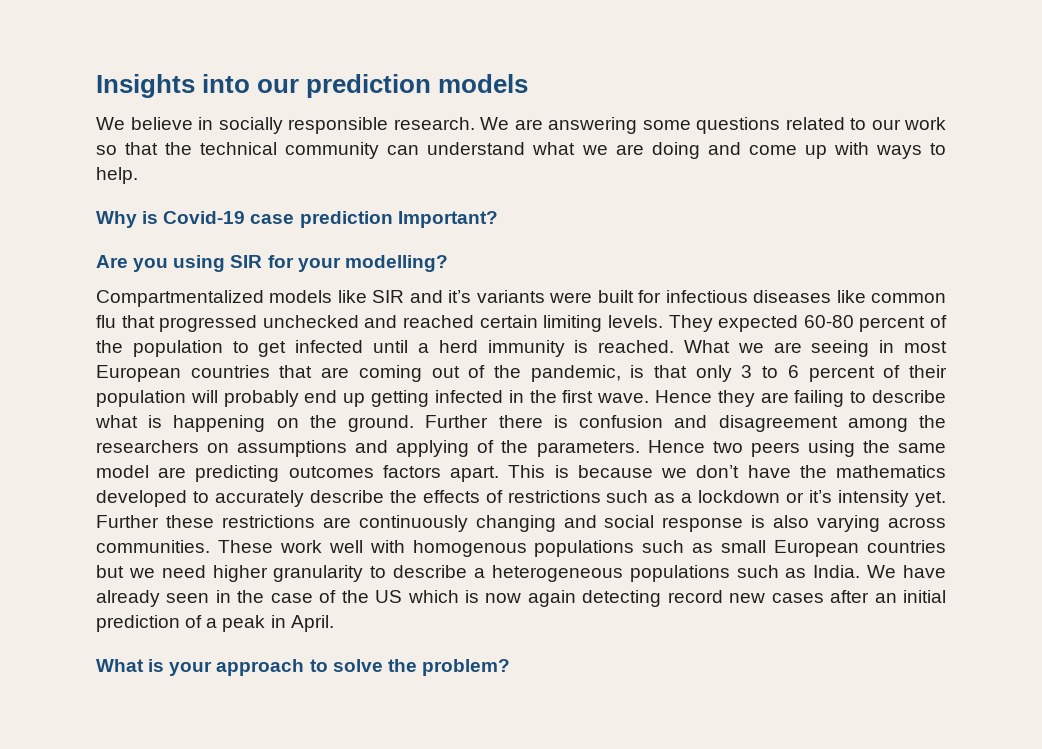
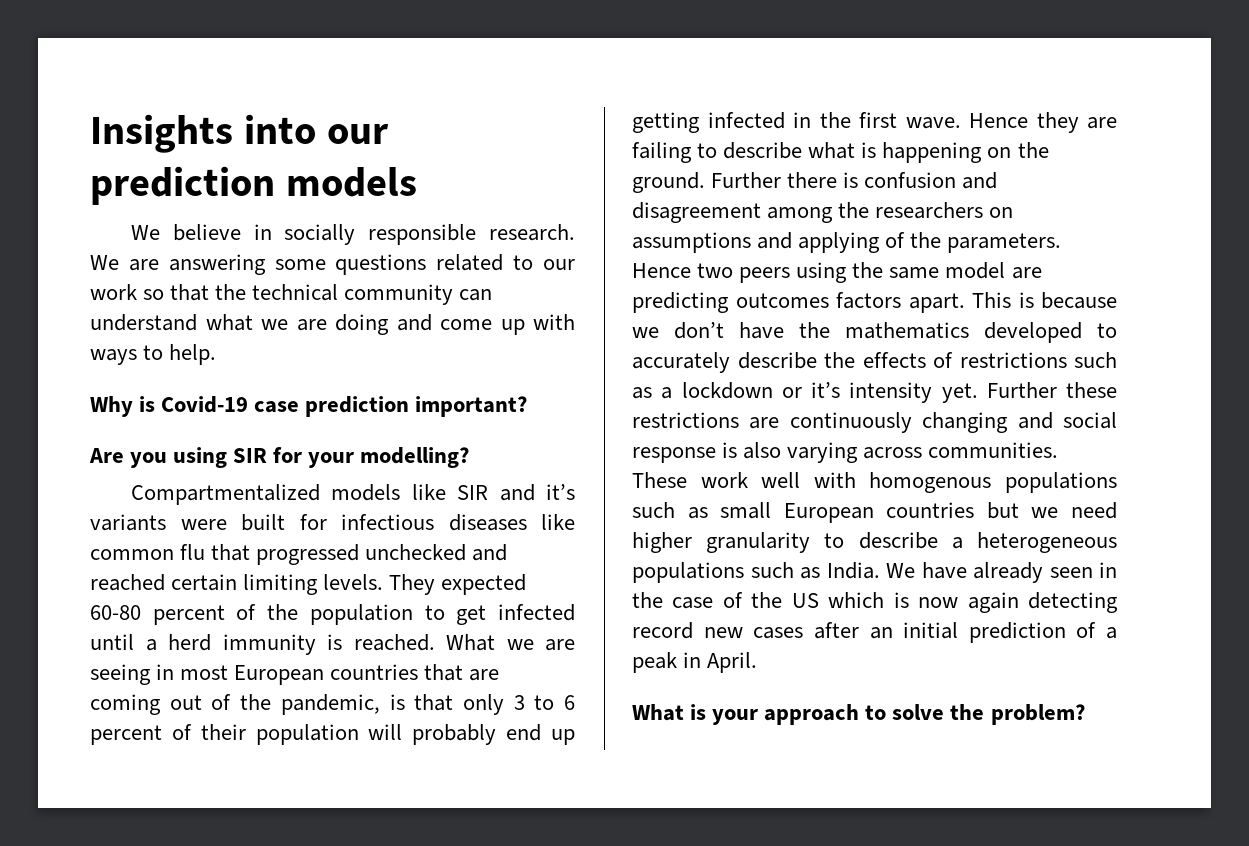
- Why is Covid-19 case prediction Important?
+ Why is Covid-19 case prediction important?

